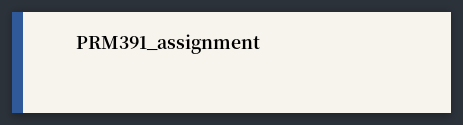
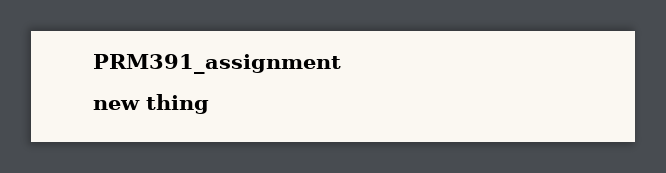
+ new thing

